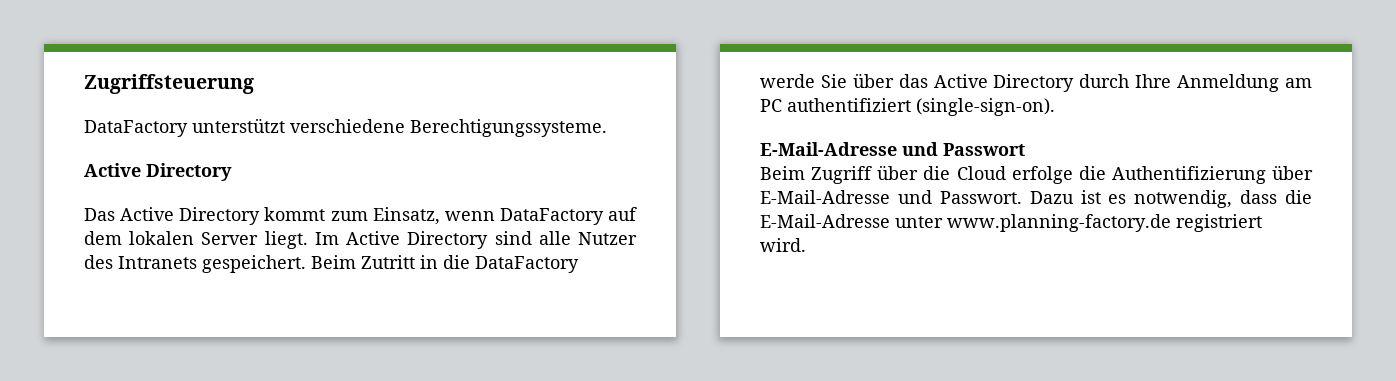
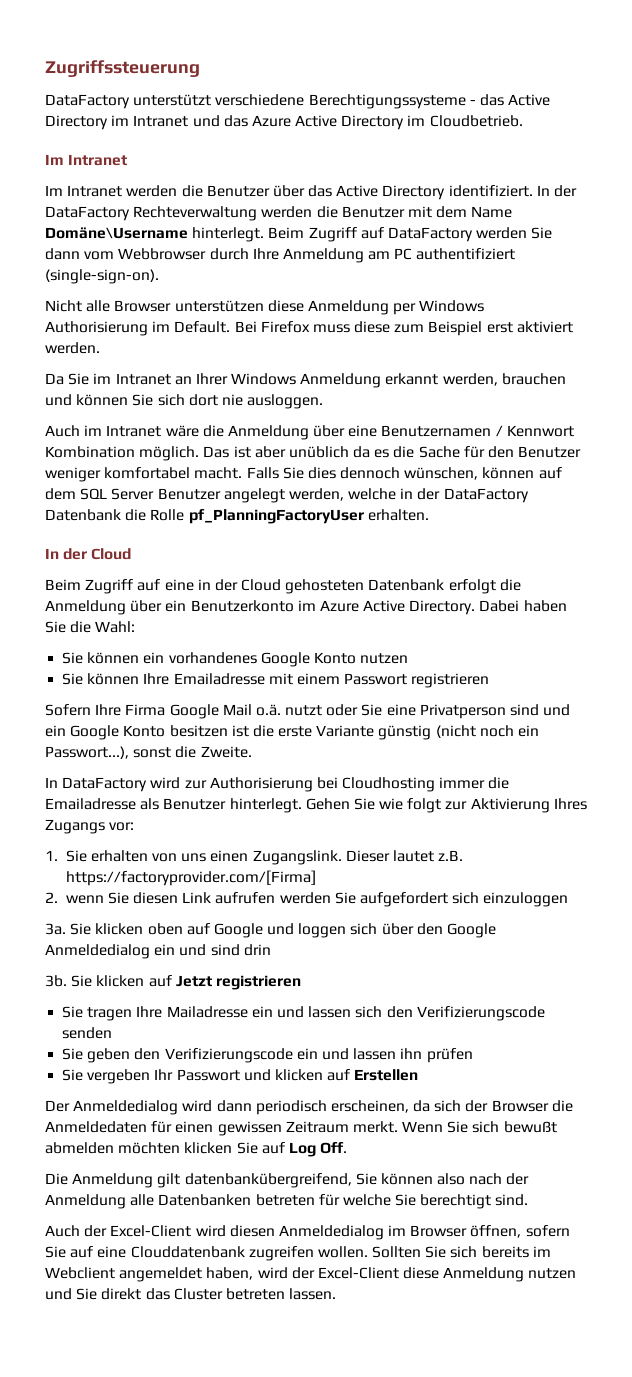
- Zugriffsteuerung
+ Zugriffssteuerung
- DataFactory unterstützt verschiedene Berechtigungssysteme.
- Active Directory
- Das Active Directory kommt zum Einsatz, wenn DataFactory auf dem lokalen Server liegt. Im Active Directory sind alle Nutzer des Intranets gespeichert. Beim Zutritt in die DataFactory werde Sie über das Active Directory durch Ihre Anmeldung am PC authentifiziert (single-sign-on).
+ DataFactory unterstützt verschiedene Berechtigungssysteme - das Active Directory im Intranet und das Azure Active Directory im Cloudbetrieb.
+ Im Intranet
+ Im Intranet werden die Benutzer über das Active Directory identifiziert. In der DataFactory Rechteverwaltung werden die Benutzer mit dem Name Domäne\Username hinterlegt. Beim Zugriff auf DataFactory werden Sie dann vom Webbrowser durch Ihre Anmeldung am PC authentifiziert (single-sign-on).
- E-Mail-Adresse und Passwort
- Beim Zugriff über die Cloud erfolge die Authentifizierung über E-Mail-Adresse und Passwort. Dazu ist es notwendig, dass die E-Mail-Adresse unter www.planning-factory.de registriert wird.
+ Nicht alle Browser unterstützen diese Anmeldung per Windows Authorisierung im Default. Bei Firefox muss diese zum Beispiel erst aktiviert werden.
+ Da Sie im Intranet an Ihrer Windows Anmeldung erkannt werden, brauchen und können Sie sich dort nie ausloggen.
+ Auch im Intranet wäre die Anmeldung über eine Benutzernamen / Kennwort Kombination möglich. Das ist aber unüblich da es die Sache für den Benutzer weniger komfortabel macht. Falls Sie dies dennoch wünschen, können auf dem SQL Server Benutzer angelegt werden, welche in der DataFactory Datenbank die Rolle pf_PlanningFactoryUser erhalten.
+ In der Cloud
+ Beim Zugriff auf eine in der Cloud gehosteten Datenbank erfolgt die Anmeldung über ein Benutzerkonto im Azure Active Directory. Dabei haben Sie die Wahl:
+ Sie können ein vorhandenes Google Konto nutzen
+ Sie können Ihre Emailadresse mit einem Passwort registrieren
+ Sofern Ihre Firma Google Mail o.ä. nutzt oder Sie eine Privatperson sind und ein Google Konto besitzen ist die erste Variante günstig (nicht noch ein Passwort...), sonst die Zweite.
+ In DataFactory wird zur Authorisierung bei Cloudhosting immer die Emailadresse als Benutzer hinterlegt. Gehen Sie wie folgt zur Aktivierung Ihres Zugangs vor:
+ 1. Sie erhalten von uns einen Zugangslink. Dieser lautet z.B. https://factoryprovider.com/[Firma]
+ 2. wenn Sie diesen Link aufrufen werden Sie aufgefordert sich einzuloggen
+ 3a. Sie klicken oben auf Google und loggen sich über den Google Anmeldedialog ein und sind drin
+ 3b. Sie klicken auf Jetzt registrieren
+ Sie tragen Ihre Mailadresse ein und lassen sich den Verifizierungscode senden
+ Sie geben den Verifizierungscode ein und lassen ihn prüfen
+ Sie vergeben Ihr Passwort und klicken auf Erstellen
+ Der Anmeldedialog wird dann periodisch erscheinen, da sich der Browser die Anmeldedaten für einen gewissen Zeitraum merkt. Wenn Sie sich bewußt abmelden möchten klicken Sie auf Log Off.
+ Die Anmeldung gilt datenbankübergreifend, Sie können also nach der Anmeldung alle Datenbanken betreten für welche Sie berechtigt sind.
+ Auch der Excel-Client wird diesen Anmeldedialog im Browser öffnen, sofern Sie auf eine Clouddatenbank zugreifen wollen. Sollten Sie sich bereits im Webclient angemeldet haben, wird der Excel-Client diese Anmeldung nutzen und Sie direkt das Cluster betreten lassen.

